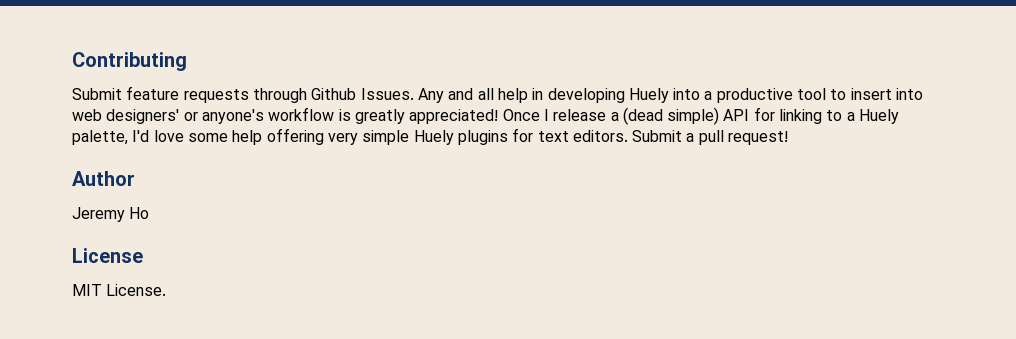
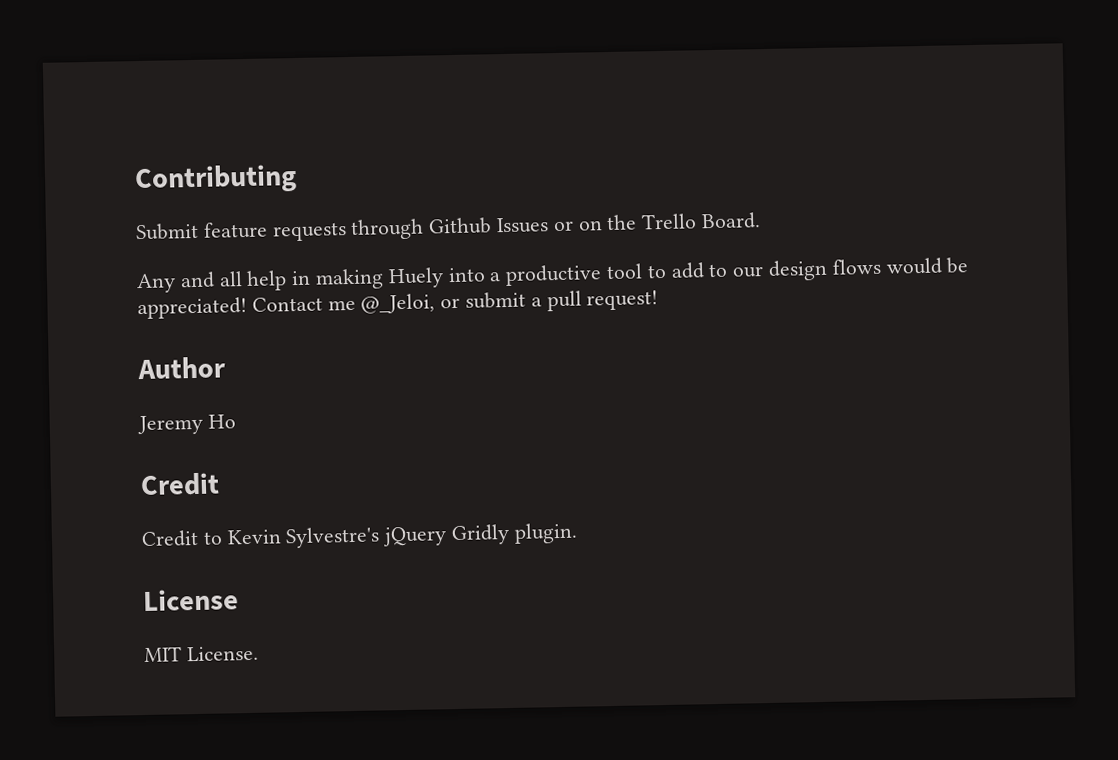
- Submit feature requests through Github Issues. Any and all help in developing Huely into a productive tool to insert into web designers' or anyone's workflow is greatly appreciated! Once I release a (dead simple) API for linking to a Huely palette, I'd love some help offering very simple Huely plugins for text editors. Submit a pull request!
+ Submit feature requests through Github Issues or on the Trello Board.
+ Any and all help in making Huely into a productive tool to add to our design flows would be appreciated! Contact me @_Jeloi, or submit a pull request!
  Jeremy Ho
+ Credit
+ Credit to Kevin Sylvestre's jQuery Gridly plugin.

